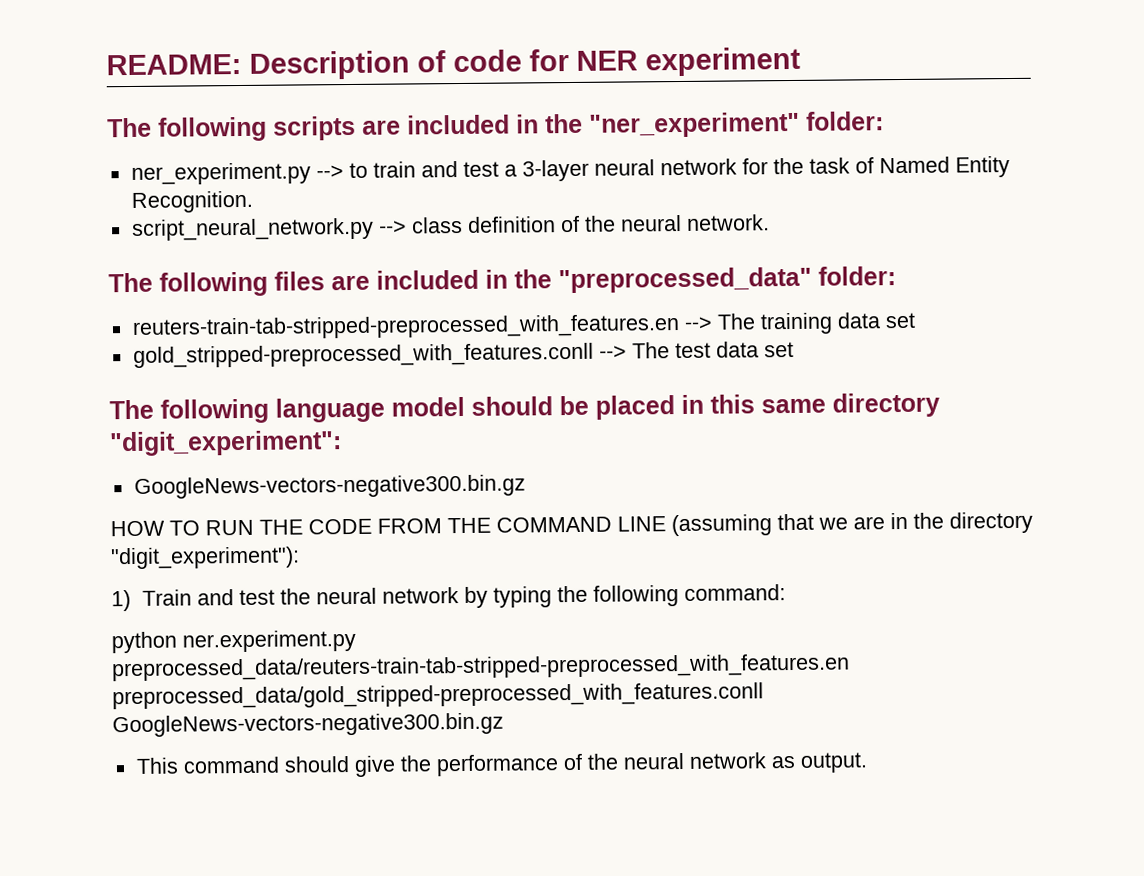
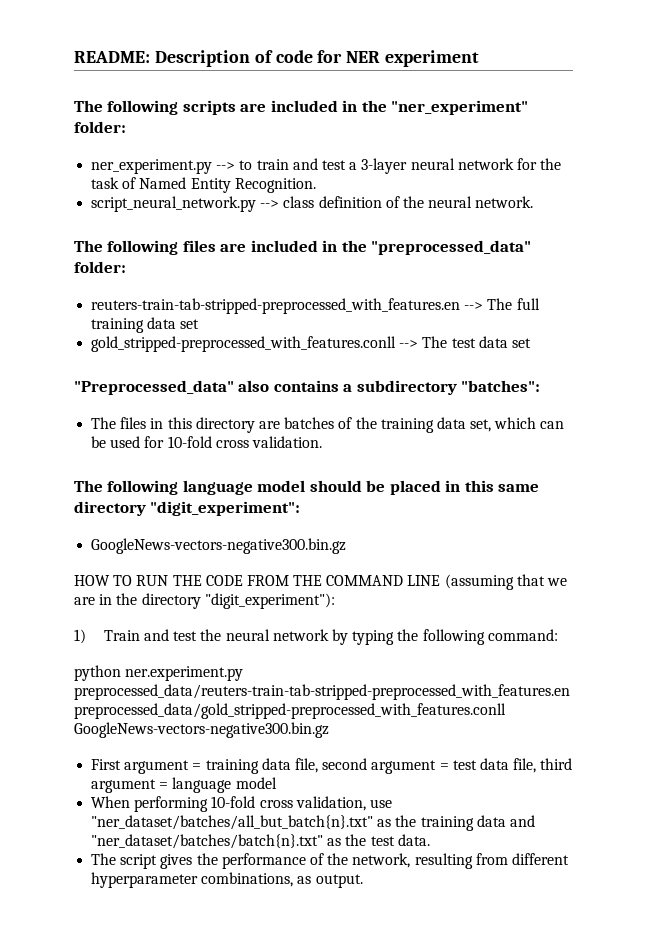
- reuters-train-tab-stripped-preprocessed_with_features.en --> The training data set
+ reuters-train-tab-stripped-preprocessed_with_features.en --> The full training data set
+ "Preprocessed_data" also contains a subdirectory "batches":
+ The files in this directory are batches of the training data set, which can be used for 10-fold cross validation.
- This command should give the performance of the neural network as output.
+ First argument = training data file, second argument = test data file, third argument = language model
+ When performing 10-fold cross validation, use "ner_dataset/batches/all_but_batch{n}.txt" as the training data and "ner_dataset/batches/batch{n}.txt" as the test data.
+ The script gives the performance of the network, resulting from different hyperparameter combinations, as output.

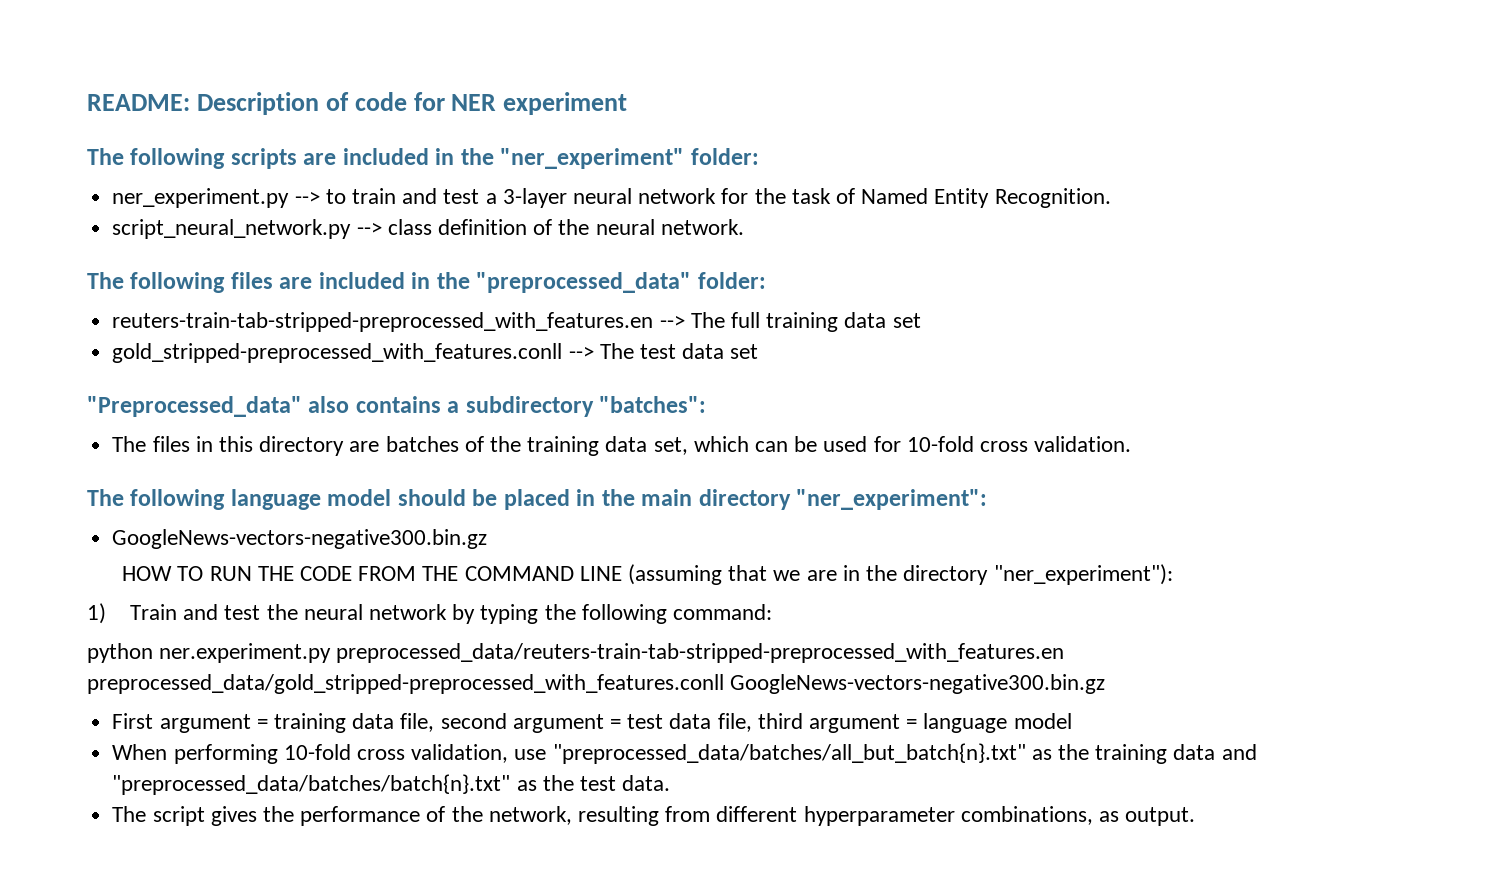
- The following language model should be placed in this same directory "digit_experiment":
+ The following language model should be placed in the main directory "ner_experiment":
- HOW TO RUN THE CODE FROM THE COMMAND LINE (assuming that we are in the directory "digit_experiment"):
+ HOW TO RUN THE CODE FROM THE COMMAND LINE (assuming that we are in the directory "ner_experiment"):
- When performing 10-fold cross validation, use "ner_dataset/batches/all_but_batch{n}.txt" as the training data and "ner_dataset/batches/batch{n}.txt" as the test data.
+ When performing 10-fold cross validation, use "preprocessed_data/batches/all_but_batch{n}.txt" as the training data and "preprocessed_data/batches/batch{n}.txt" as the test data.

